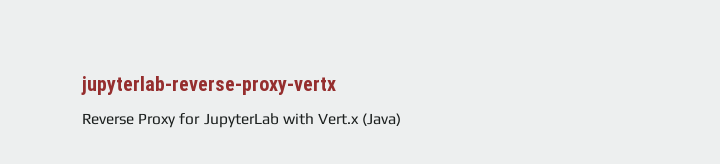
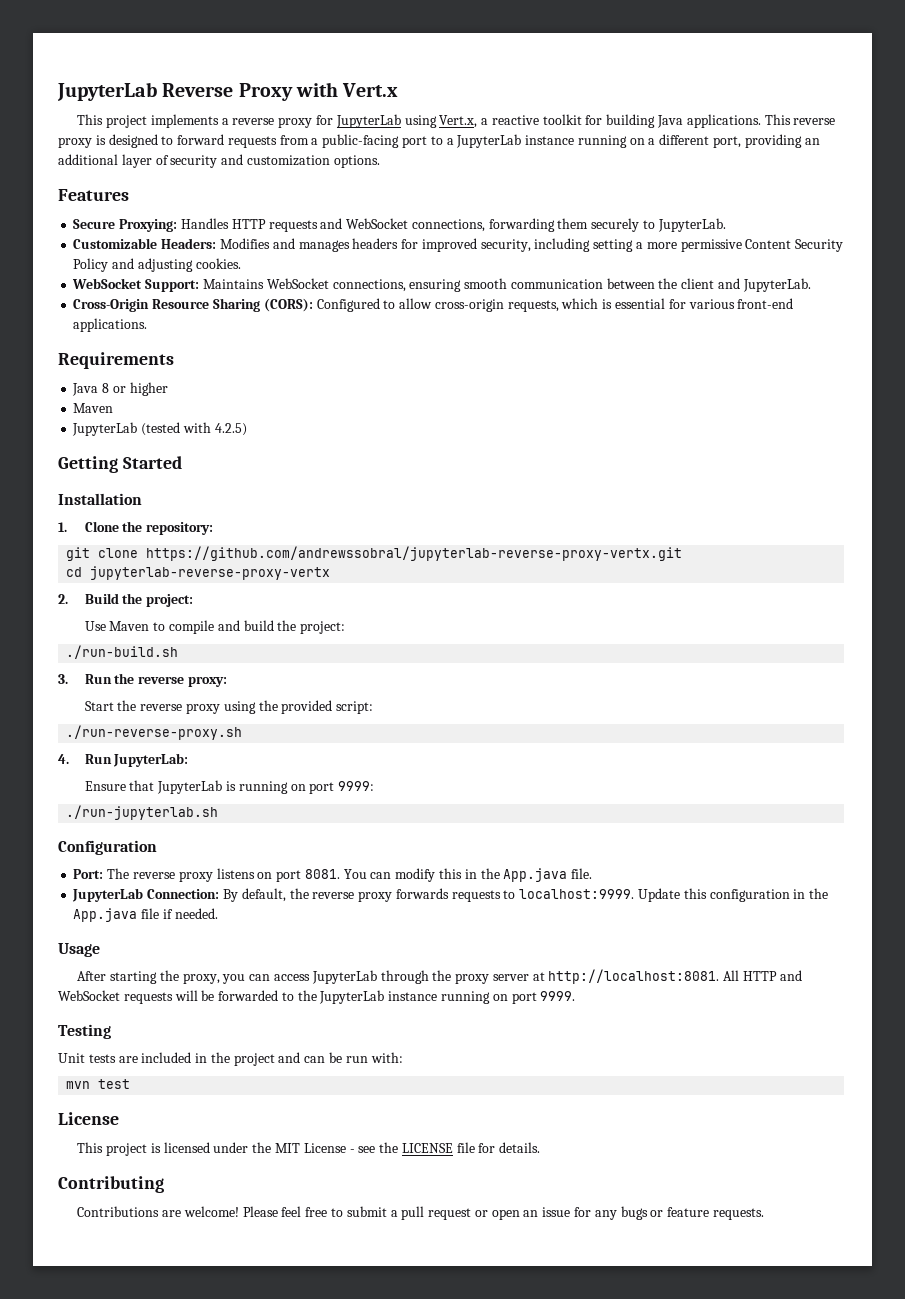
- jupyterlab-reverse-proxy-vertx
- Reverse Proxy for JupyterLab with Vert.x (Java)
+ JupyterLab Reverse Proxy with Vert.x
+ This project implements a reverse proxy for JupyterLab using Vert.x, a reactive toolkit for building Java applications. This reverse proxy is designed to forward requests from a public-facing port to a JupyterLab instance running on a different port, providing an additional layer of security and customization options.
+ Features
+ Secure Proxying: Handles HTTP requests and WebSocket connections, forwarding them securely to JupyterLab.
+ Customizable Headers: Modifies and manages headers for improved security, including setting a more permissive Content Security Policy and adjusting cookies.
+ WebSocket Support: Maintains WebSocket connections, ensuring smooth communication between the client and JupyterLab.
+ Cross-Origin Resource Sharing (CORS): Configured to allow cross-origin requests, which is essential for various front-end applications.
+ Requirements
+ Java 8 or higher
+ Maven
+ JupyterLab (tested with 4.2.5)
+ Getting Started
+ Installation
+ 1. Clone the repository:
+ git clone https://github.com/andrewssobral/jupyterlab-reverse-proxy-vertx.git
+ cd jupyterlab-reverse-proxy-vertx
+ 2. Build the project:
+ Use Maven to compile and build the project:
+ ./run-build.sh
+ 3. Run the reverse proxy:
+ Start the reverse proxy using the provided script:
+ ./run-reverse-proxy.sh
+ 4. Run JupyterLab:
+ Ensure that JupyterLab is running on port 9999:
+ ./run-jupyterlab.sh
+ Configuration
+ Port: The reverse proxy listens on port 8081. You can modify this in the App.java file.
+ JupyterLab Connection: By default, the reverse proxy forwards requests to localhost:9999. Update this configuration in the App.java file if needed.
+ Usage
+ After starting the proxy, you can access JupyterLab through the proxy server at http://localhost:8081. All HTTP and WebSocket requests will be forwarded to the JupyterLab instance running on port 9999.
+ Testing
+ Unit tests are included in the project and can be run with:
+ mvn test
+ License
+ This project is licensed under the MIT License - see the LICENSE file for details.
+ Contributing
+ Contributions are welcome! Please feel free to submit a pull request or open an issue for any bugs or feature requests.

